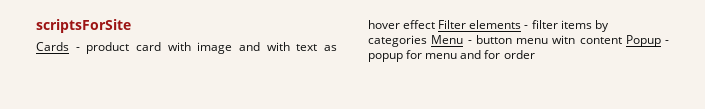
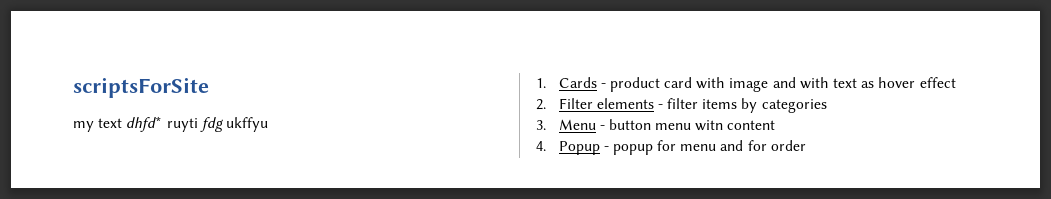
- Cards - product card with image and with text as hover effect Filter elements - filter items by categories Menu - button menu witn content Popup - popup for menu and for order
+ my text dhfd* ruyti fdg ukffyu
+ 1. Cards - product card with image and with text as hover effect
+ 2. Filter elements - filter items by categories
+ 3. Menu - button menu witn content
+ 4. Popup - popup for menu and for order

